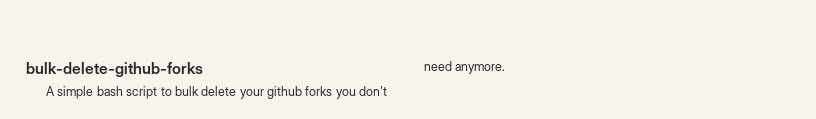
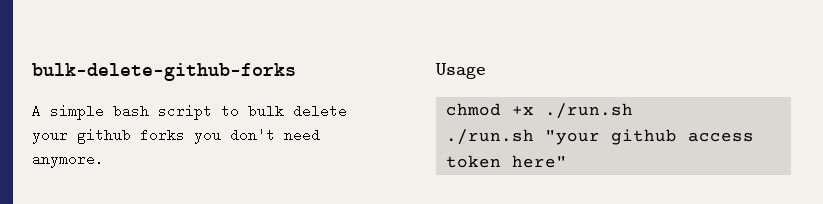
+ Usage
+ chmod +x ./run.sh
+ ./run.sh "your github access token here"

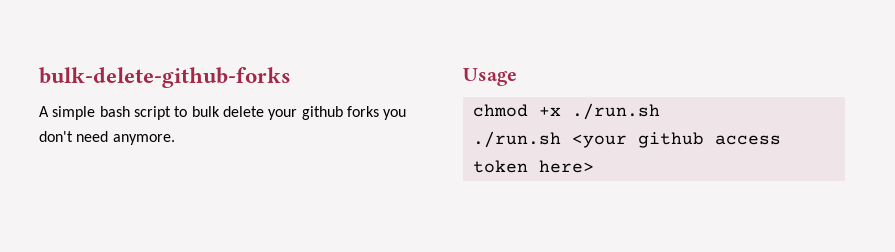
- ./run.sh "your github access token here"
+ ./run.sh <your github access token here>

